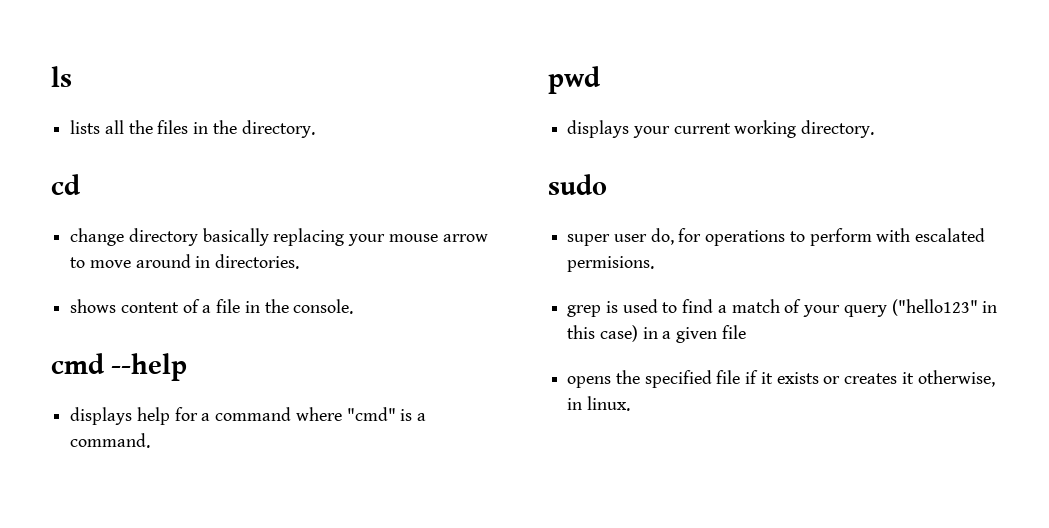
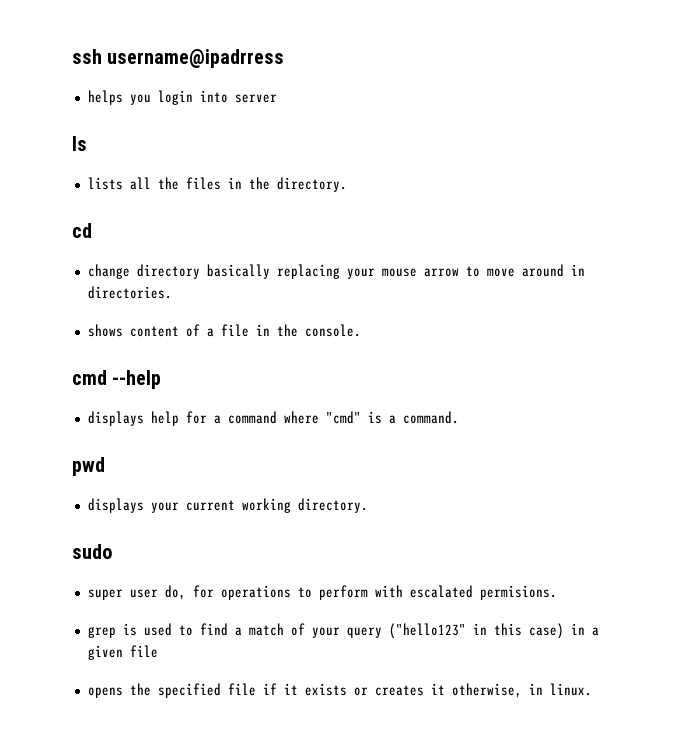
+ ssh username@ipadrress
+ helps you login into server

